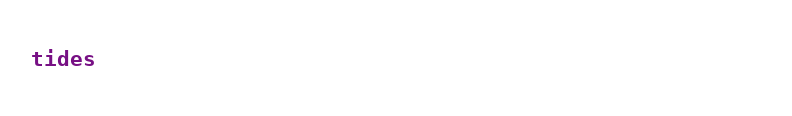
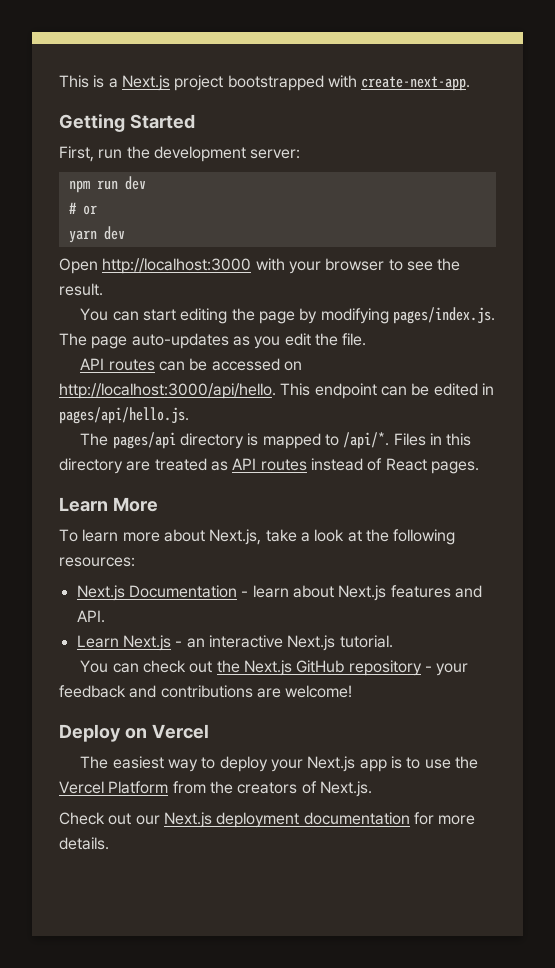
- tides
+ This is a Next.js project bootstrapped with create-next-app.
+ Getting Started
+ First, run the development server:
+ npm run dev
+ # or
+ yarn dev
+ Open http://localhost:3000 with your browser to see the result.
+ You can start editing the page by modifying pages/index.js. The page auto-updates as you edit the file.
+ API routes can be accessed on http://localhost:3000/api/hello. This endpoint can be edited in pages/api/hello.js.
+ The pages/api directory is mapped to /api/*. Files in this directory are treated as API routes instead of React pages.
+ Learn More
+ To learn more about Next.js, take a look at the following resources:
+ Next.js Documentation - learn about Next.js features and API.
+ Learn Next.js - an interactive Next.js tutorial.
+ You can check out the Next.js GitHub repository - your feedback and contributions are welcome!
+ Deploy on Vercel
+ The easiest way to deploy your Next.js app is to use the Vercel Platform from the creators of Next.js.
+ Check out our Next.js deployment documentation for more details.

